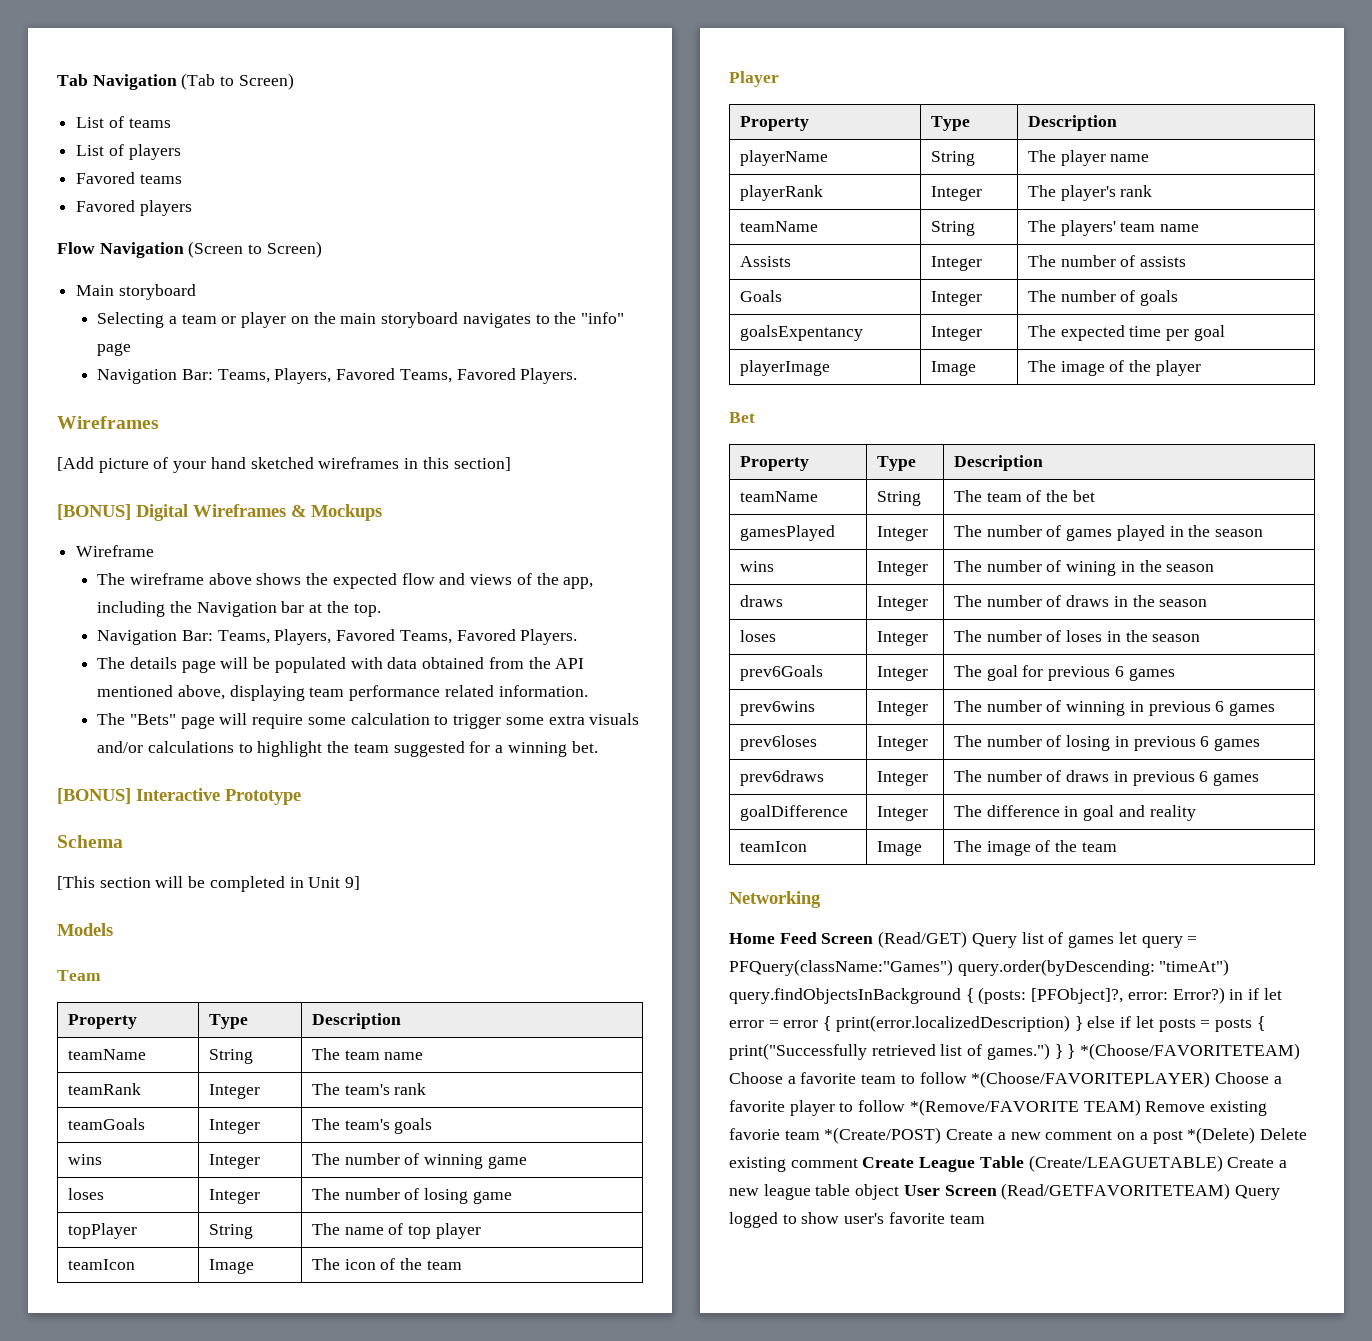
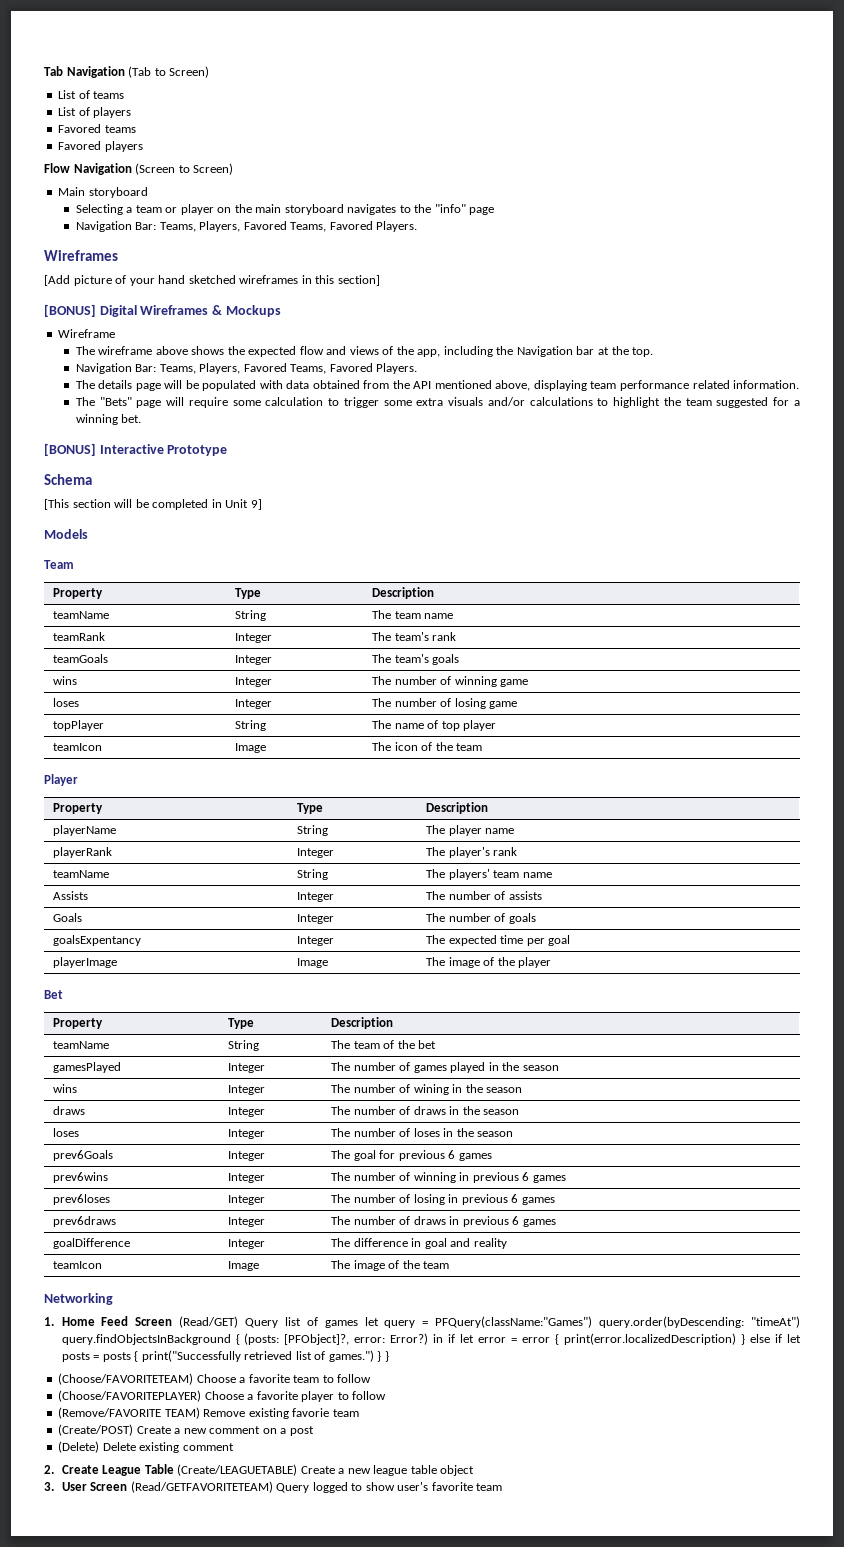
- Home Feed Screen (Read/GET) Query list of games let query = PFQuery(className:"Games") query.order(byDescending: "timeAt") query.findObjectsInBackground { (posts: [PFObject]?, error: Error?) in if let error = error { print(error.localizedDescription) } else if let posts = posts { print("Successfully retrieved list of games.")
+ 1. Home Feed Screen (Read/GET) Query list of games let query = PFQuery(className:"Games") query.order(byDescending: "timeAt") query.findObjectsInBackground { (posts: [PFObject]?, error: Error?) in if let error = error { print(error.localizedDescription) } else if let posts = posts { print("Successfully retrieved list of games.")
- } } *(Choose/FAVORITETEAM) Choose a favorite team to follow *(Choose/FAVORITEPLAYER) Choose a favorite player to follow *(Remove/FAVORITE TEAM) Remove existing favorie team *(Create/POST) Create a new comment on a post *(Delete) Delete existing comment Create League Table (Create/LEAGUETABLE) Create a new league table object User Screen (Read/GETFAVORITETEAM) Query logged to show user's favorite team
+ } }
+ (Choose/FAVORITETEAM) Choose a favorite team to follow
+ (Choose/FAVORITEPLAYER) Choose a favorite player to follow
+ (Remove/FAVORITE TEAM) Remove existing favorie team
+ (Create/POST) Create a new comment on a post
+ (Delete) Delete existing comment
+ 2. Create League Table (Create/LEAGUETABLE) Create a new league table object
+ 3. User Screen (Read/GETFAVORITETEAM) Query logged to show user's favorite team

